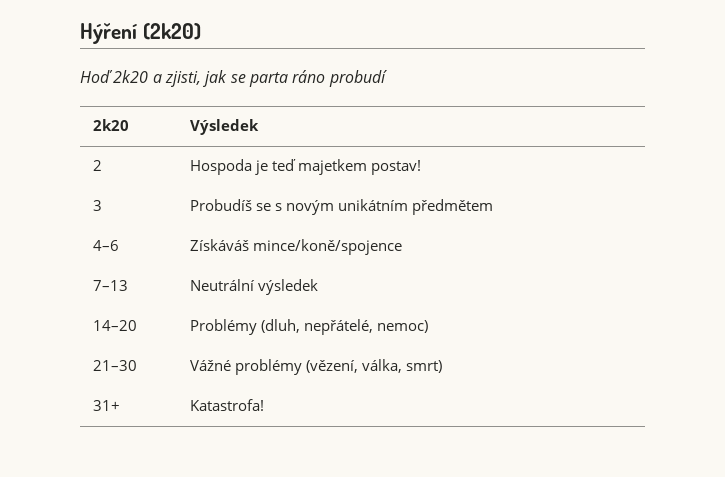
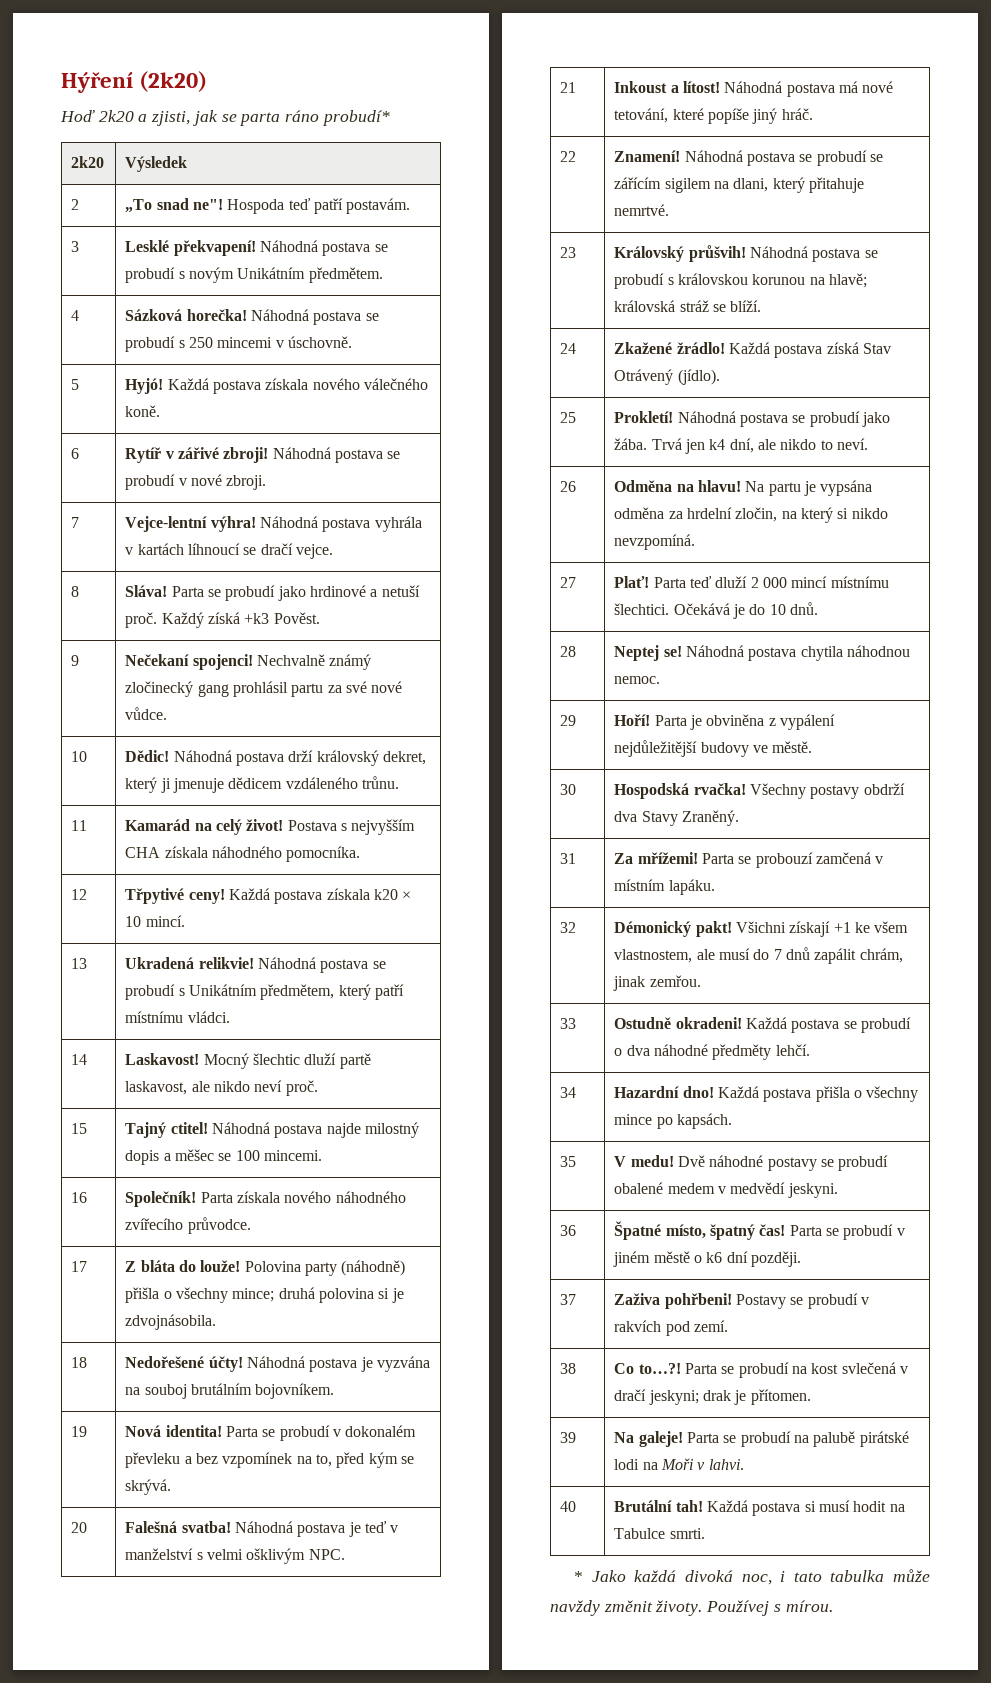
- Hoď 2k20 a zjisti, jak se parta ráno probudí
+ Hoď 2k20 a zjisti, jak se parta ráno probudí*
- 2 | Hospoda je teď majetkem postav!
- 3 | Probudíš se s novým unikátním předmětem
- 4–6 | Získáváš mince/koně/spojence
- 7–13 | Neutrální výsledek
- 14–20 | Problémy (dluh, nepřátelé, nemoc)
- 21–30 | Vážné problémy (vězení, válka, smrt)
- 31+ | Katastrofa!
+ 2 | „To snad ne"! Hospoda teď patří postavám.
+ 3 | Lesklé překvapení! Náhodná postava se probudí s novým Unikátním předmětem.
+ 4 | Sázková horečka! Náhodná postava se probudí s 250 mincemi v úschovně.
+ 5 | Hyjó! Každá postava získala nového válečného koně.
+ 6 | Rytíř v zářivé zbroji! Náhodná postava se probudí v nové zbroji.
+ 7 | Vejce-lentní výhra! Náhodná postava vyhrála v kartách líhnoucí se dračí vejce.
+ 8 | Sláva! Parta se probudí jako hrdinové a netuší proč. Každý získá +k3 Pověst.
+ 9 | Nečekaní spojenci! Nechvalně známý zločinecký gang prohlásil partu za své nové vůdce.
+ 10 | Dědic! Náhodná postava drží královský dekret, který ji jmenuje dědicem vzdáleného trůnu.
+ 11 | Kamarád na celý život! Postava s nejvyšším CHA získala náhodného pomocníka.
+ 12 | Třpytivé ceny! Každá postava získala k20 × 10 mincí.
+ 13 | Ukradená relikvie! Náhodná postava se probudí s Unikátním předmětem, který patří místnímu vládci.
+ 14 | Laskavost! Mocný šlechtic dluží partě laskavost, ale nikdo neví proč.
+ 15 | Tajný ctitel! Náhodná postava najde milostný dopis a měšec se 100 mincemi.
+ 16 | Společník! Parta získala nového náhodného zvířecího průvodce.
+ 17 | Z bláta do louže! Polovina party (náhodně) přišla o všechny mince; druhá polovina si je zdvojnásobila.
+ 18 | Nedořešené účty! Náhodná postava je vyzvána na souboj brutálním bojovníkem.
+ 19 | Nová identita! Parta se probudí v dokonalém převleku a bez vzpomínek na to, před kým se skrývá.
+ 20 | Falešná svatba! Náhodná postava je teď v manželství s velmi ošklivým NPC.
+ 21 | Inkoust a lítost! Náhodná postava má nové tetování, které popíše jiný hráč.
+ 22 | Znamení! Náhodná postava se probudí se zářícím sigilem na dlani, který přitahuje nemrtvé.
+ 23 | Královský průšvih! Náhodná postava se probudí s královskou korunou na hlavě; královská stráž se blíží.
+ 24 | Zkažené žrádlo! Každá postava získá Stav Otrávený (jídlo).
+ 25 | Prokletí! Náhodná postava se probudí jako žába. Trvá jen k4 dní, ale nikdo to neví.
+ 26 | Odměna na hlavu! Na partu je vypsána odměna za hrdelní zločin, na který si nikdo nevzpomíná.
+ 27 | Plať! Parta teď dluží 2 000 mincí místnímu šlechtici. Očekává je do 10 dnů.
+ 28 | Neptej se! Náhodná postava chytila náhodnou nemoc.
+ 29 | Hoří! Parta je obviněna z vypálení nejdůležitější budovy ve městě.
+ 30 | Hospodská rvačka! Všechny postavy obdrží dva Stavy Zraněný.
+ 31 | Za mřížemi! Parta se probouzí zamčená v místním lapáku.
+ 32 | Démonický pakt! Všichni získají +1 ke všem vlastnostem, ale musí do 7 dnů zapálit chrám, jinak zemřou.
+ 33 | Ostudně okradeni! Každá postava se probudí o dva náhodné předměty lehčí.
+ 34 | Hazardní dno! Každá postava přišla o všechny mince po kapsách.
+ 35 | V medu! Dvě náhodné postavy se probudí obalené medem v medvědí jeskyni.
+ 36 | Špatné místo, špatný čas! Parta se probudí v jiném městě o k6 dní později.
+ 37 | Zaživa pohřbeni! Postavy se probudí v rakvích pod zemí.
+ 38 | Co to…?! Parta se probudí na kost svlečená v dračí jeskyni; drak je přítomen.
+ 39 | Na galeje! Parta se probudí na palubě pirátské lodi na Moři v lahvi.
+ 40 | Brutální tah! Každá postava si musí hodit na Tabulce smrti.
+ * Jako každá divoká noc, i tato tabulka může navždy změnit životy. Používej s mírou.

